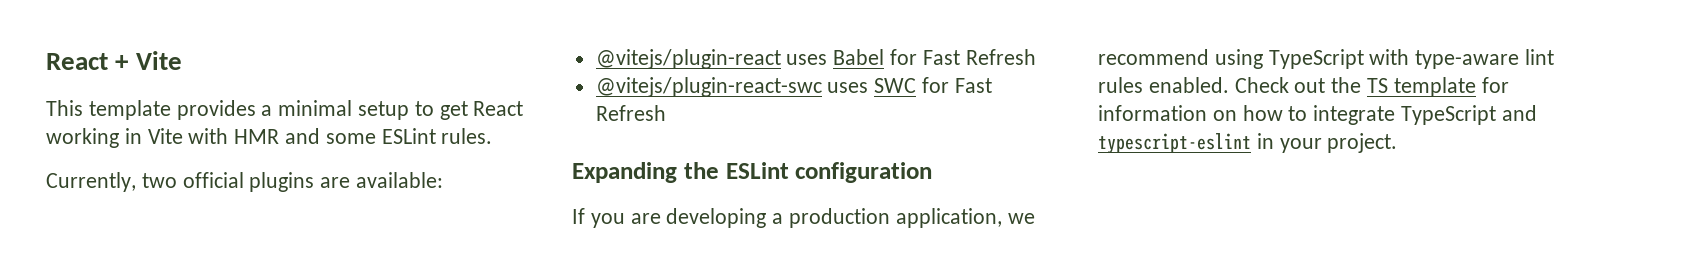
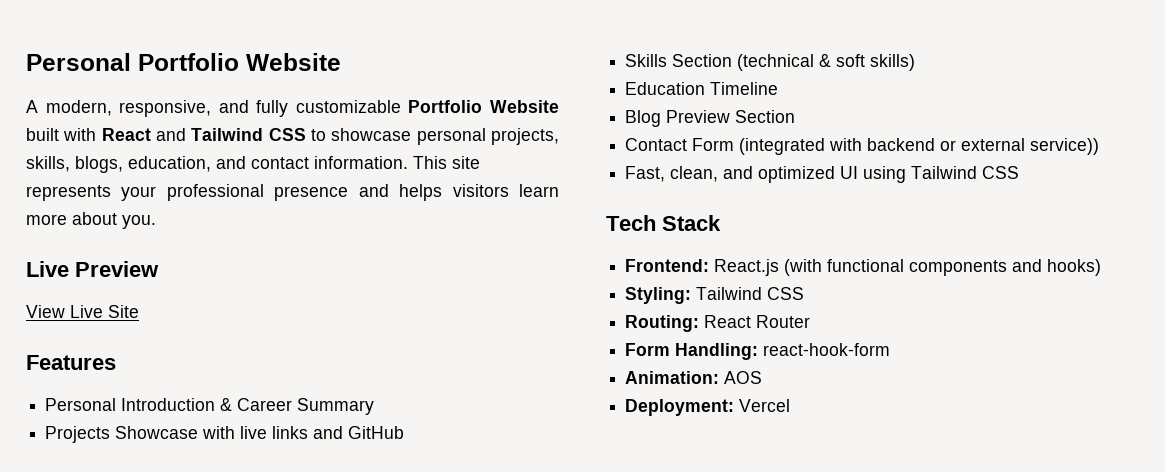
- React + Vite
- This template provides a minimal setup to get React working in Vite with HMR and some ESLint rules.
- Currently, two official plugins are available:
- @vitejs/plugin-react uses Babel for Fast Refresh
- @vitejs/plugin-react-swc uses SWC for Fast Refresh
- Expanding the ESLint configuration
- If you are developing a production application, we recommend using TypeScript with type-aware lint rules enabled. Check out the TS template for information on how to integrate TypeScript and typescript-eslint in your project.
+ Personal Portfolio Website
+ A modern, responsive, and fully customizable Portfolio Website built with React and Tailwind CSS to showcase personal projects, skills, blogs, education, and contact information. This site represents your professional presence and helps visitors learn more about you.
+ Live Preview
+ View Live Site
+ Features
+ Personal Introduction & Career Summary
+ Projects Showcase with live links and GitHub
+ Skills Section (technical & soft skills)
+ Education Timeline
+ Blog Preview Section
+ Contact Form (integrated with backend or external service))
+ Fast, clean, and optimized UI using Tailwind CSS
+ Tech Stack
+ Frontend: React.js (with functional components and hooks)
+ Styling: Tailwind CSS
+ Routing: React Router
+ Form Handling: react-hook-form
+ Animation: AOS
+ Deployment: Vercel

